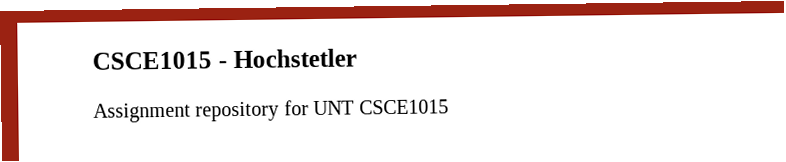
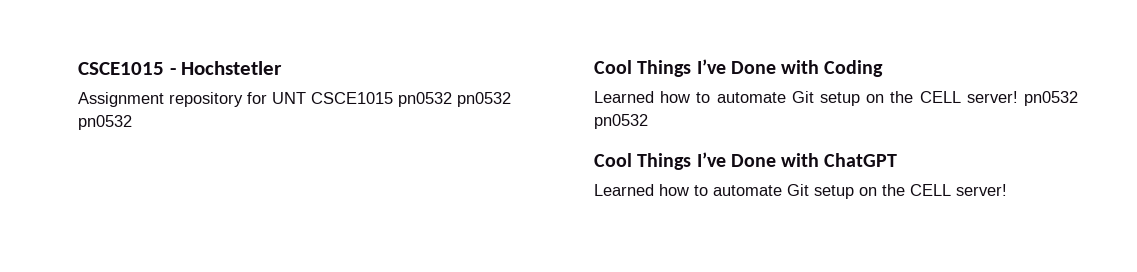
- Assignment repository for UNT CSCE1015
+ Assignment repository for UNT CSCE1015 pn0532 pn0532 pn0532
+ Cool Things I’ve Done with Coding
+ Learned how to automate Git setup on the CELL server! pn0532 pn0532
+ Cool Things I’ve Done with ChatGPT
+ Learned how to automate Git setup on the CELL server!

